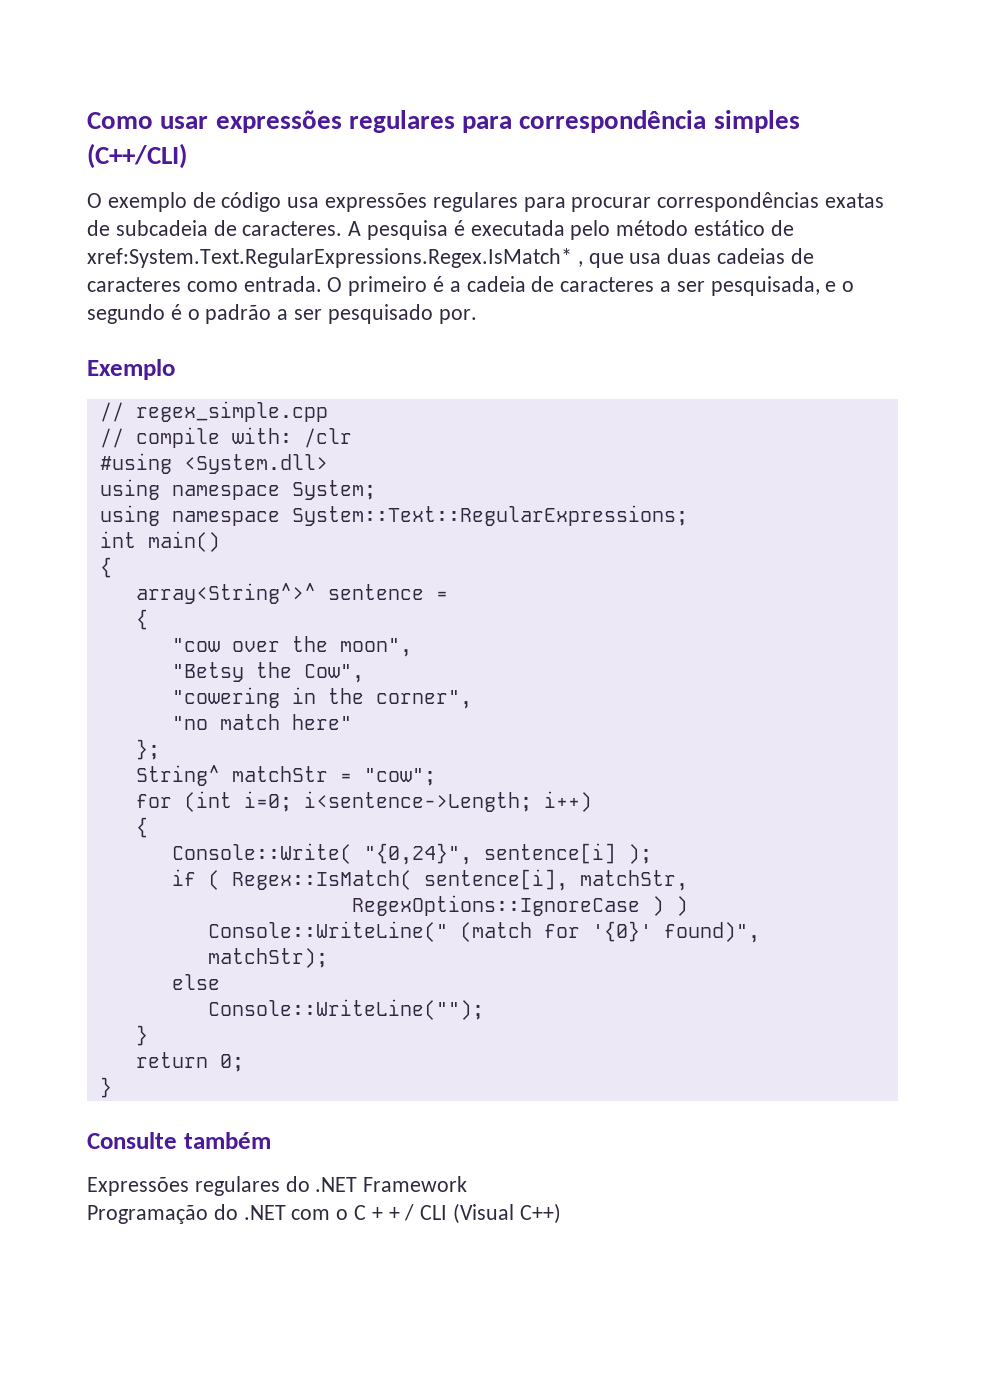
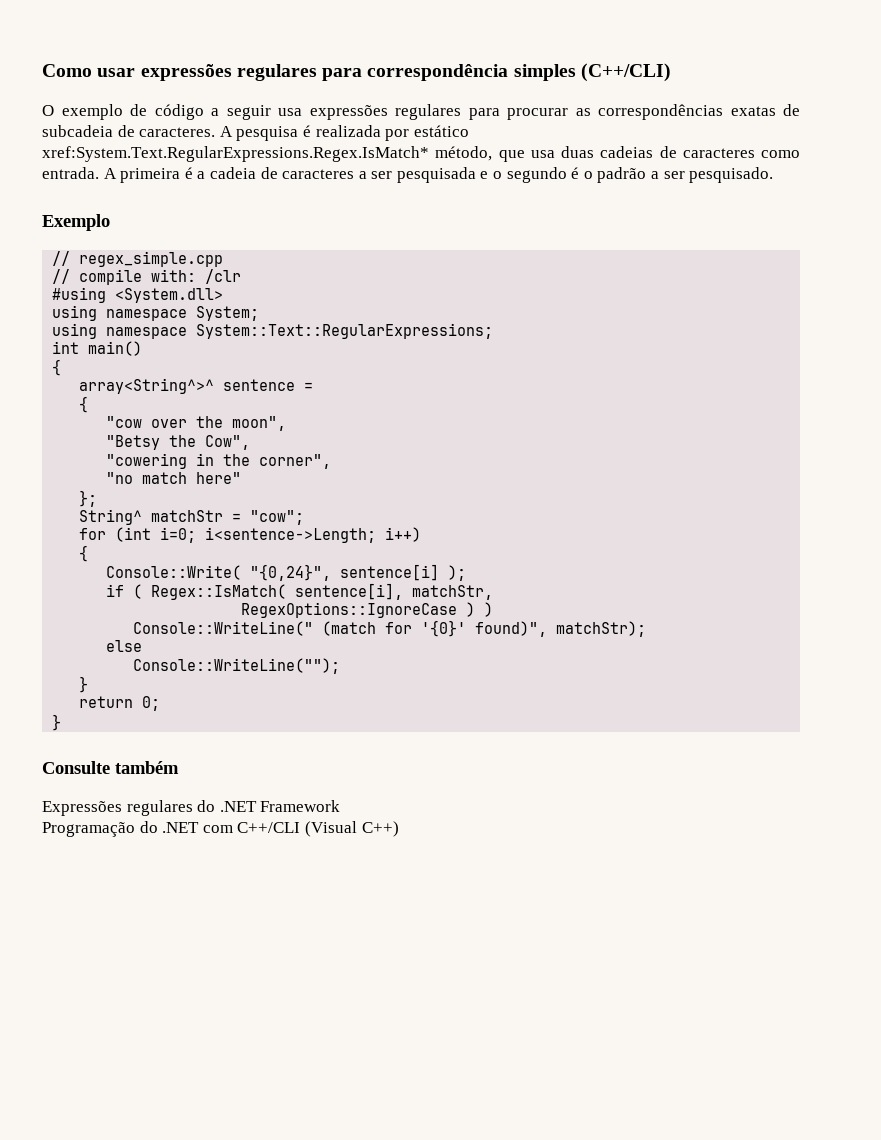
- O exemplo de código usa expressões regulares para procurar correspondências exatas de subcadeia de caracteres.
+ O exemplo de código a seguir usa expressões regulares para procurar as correspondências exatas de subcadeia de caracteres.
- A pesquisa é executada pelo método estático de xref:System.Text.RegularExpressions.Regex.IsMatch* , que usa duas cadeias de caracteres como entrada.
+ A pesquisa é realizada por estático xref:System.Text.RegularExpressions.Regex.IsMatch* método, que usa duas cadeias de caracteres como entrada.
- O primeiro é a cadeia de caracteres a ser pesquisada, e o segundo é o padrão a ser pesquisado por.
+ A primeira é a cadeia de caracteres a ser pesquisada e o segundo é o padrão a ser pesquisado.
- Programação do .NET com o C + + / CLI (Visual C++)
+ Programação do .NET com C++/CLI (Visual C++)

